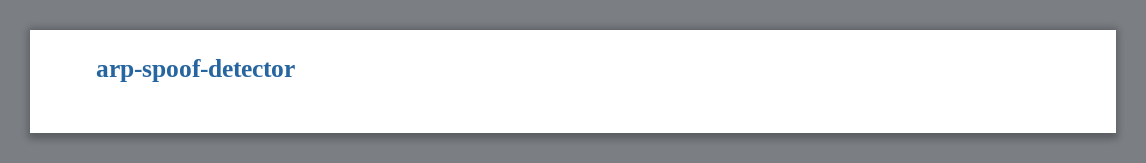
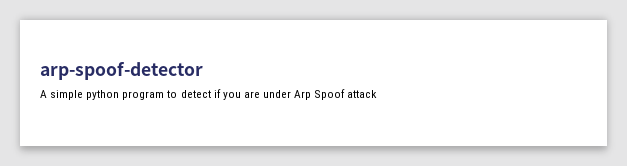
+ A simple python program to detect if you are under Arp Spoof attack

